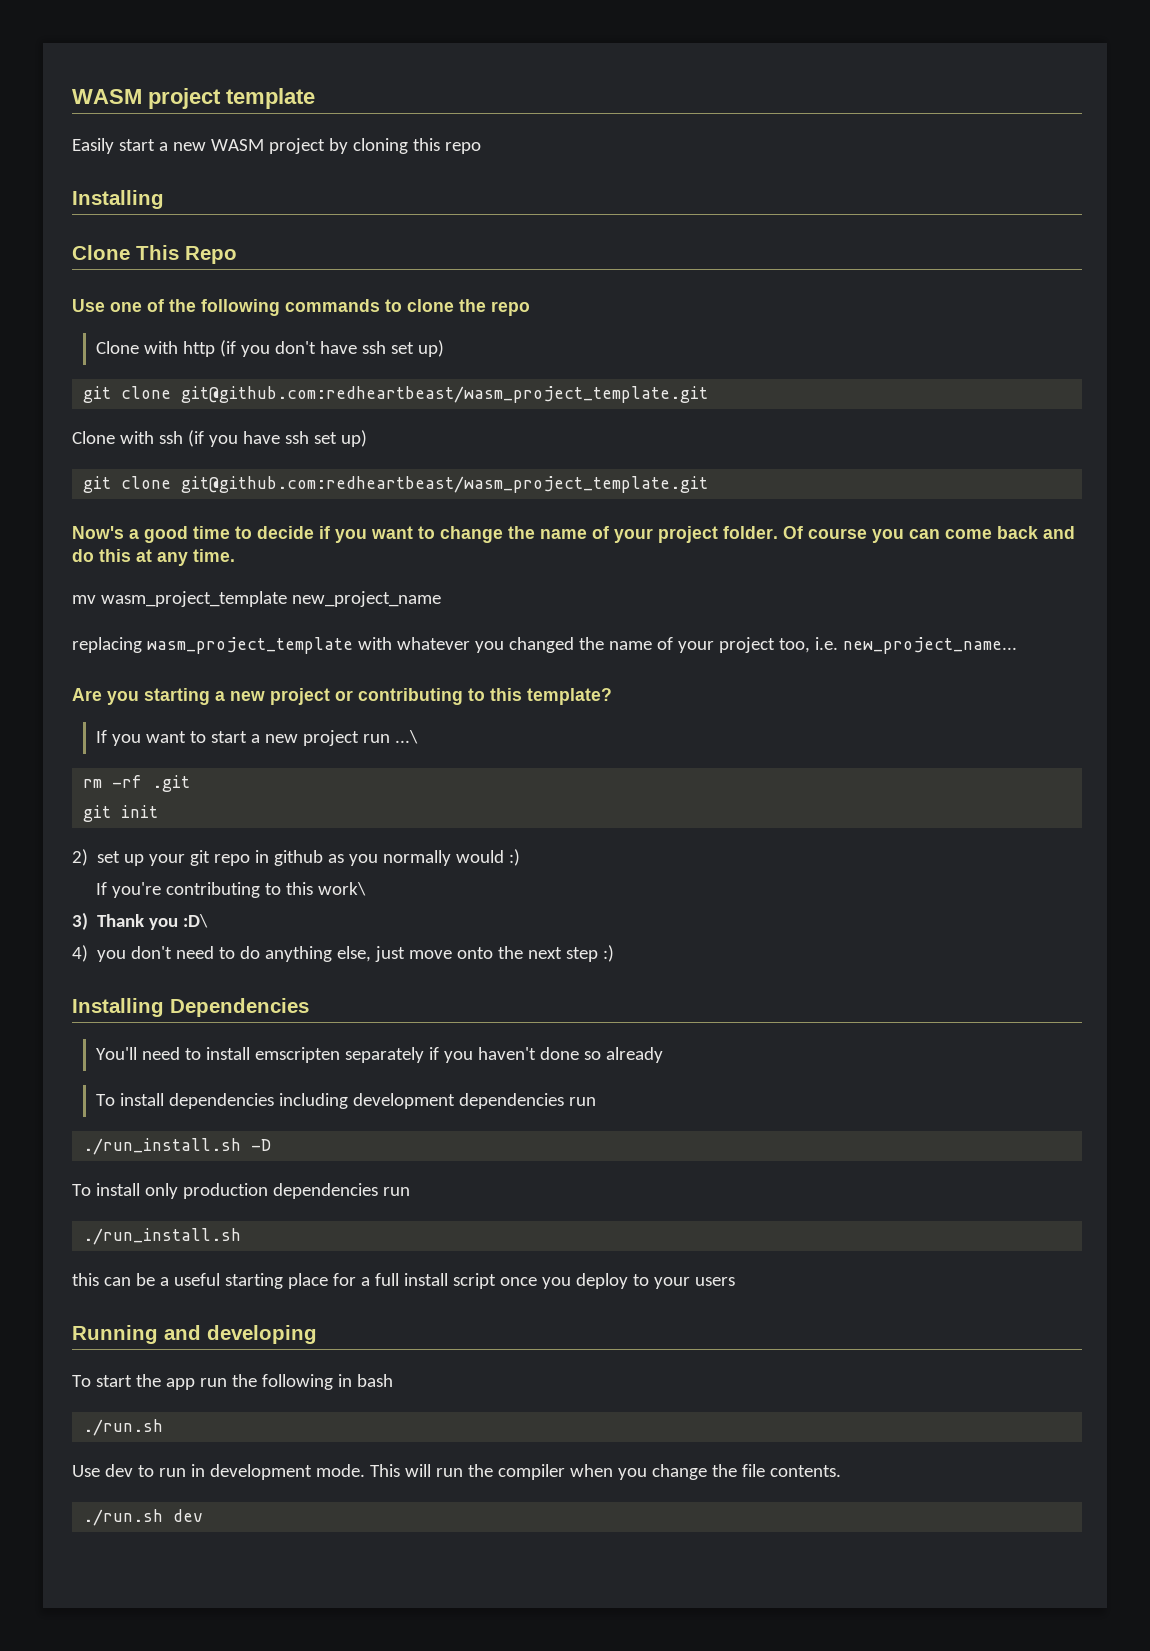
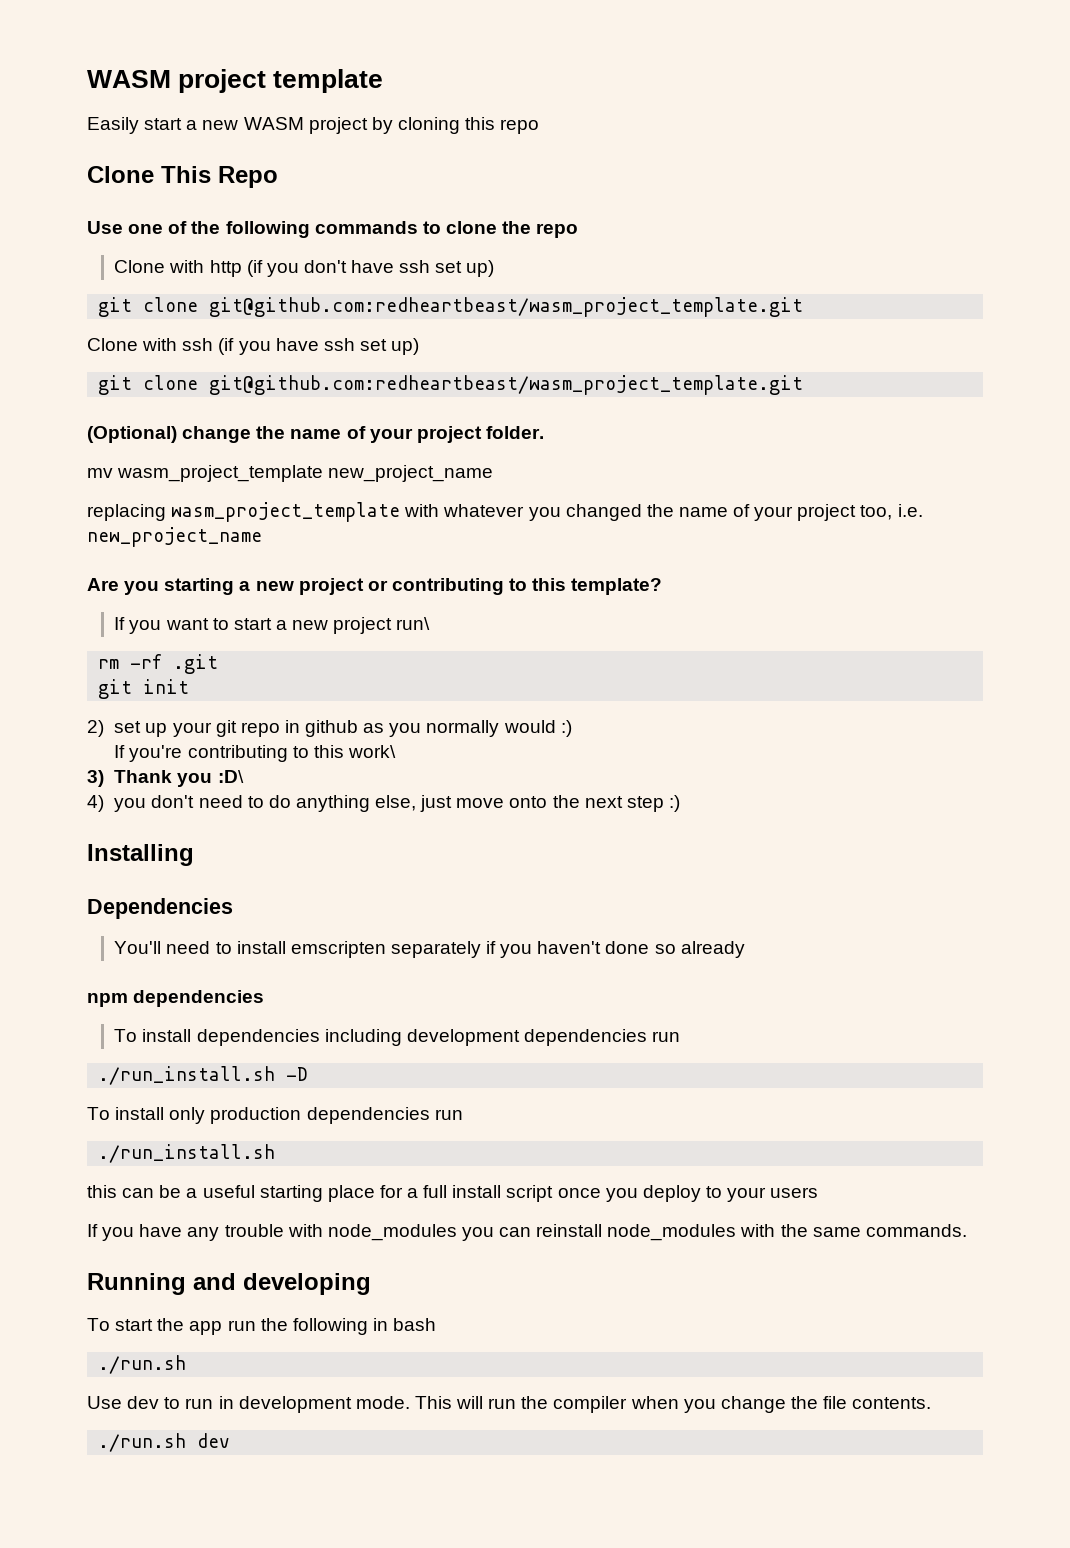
  Easily start a new WASM project by cloning this repo
- Installing
- Now's a good time to decide if you want to change the name of your project folder. Of course you can come back and do this at any time.
+ (Optional) change the name of your project folder.
- replacing wasm_project_template with whatever you changed the name of your project too, i.e. new_project_name...
+ replacing wasm_project_template with whatever you changed the name of your project too, i.e. new_project_name
- If you want to start a new project run ...\
+ If you want to start a new project run\
- Installing Dependencies
+ Installing
+ Dependencies
+ npm dependencies
+ If you have any trouble with node_modules you can reinstall node_modules with the same commands.

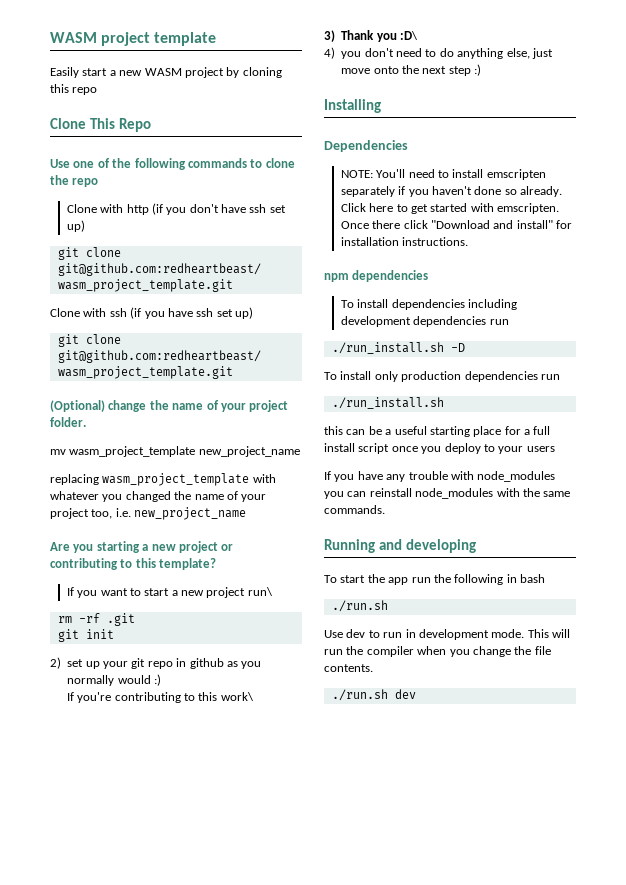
- You'll need to install emscripten separately if you haven't done so already
+ NOTE: You'll need to install emscripten separately if you haven't done so already. Click here to get started with emscripten. Once there click "Download and install" for installation instructions.

